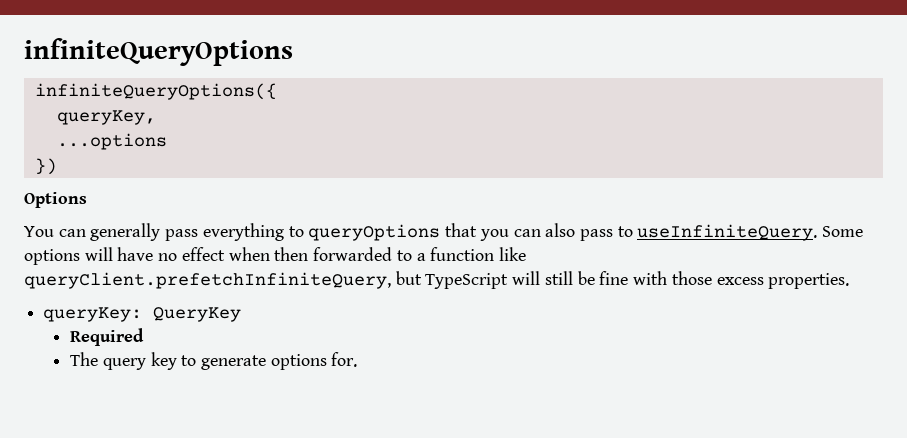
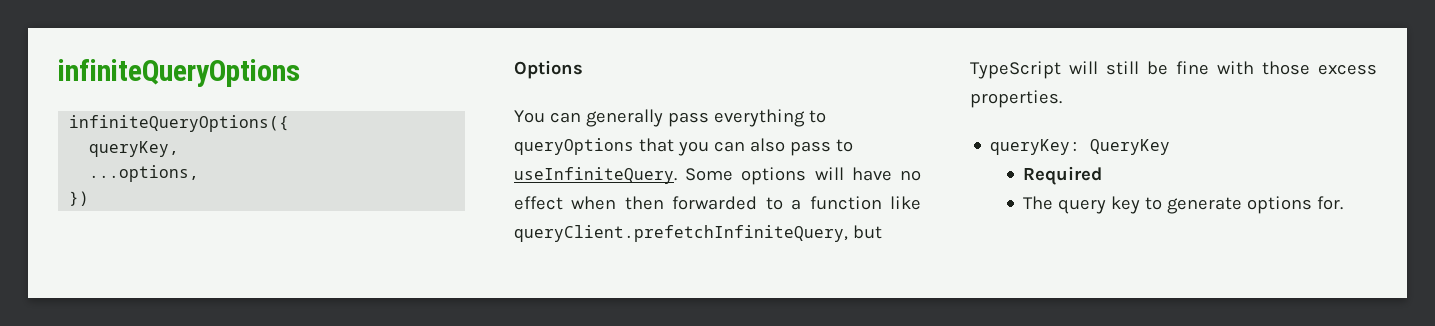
- ...options
+ ...options,

